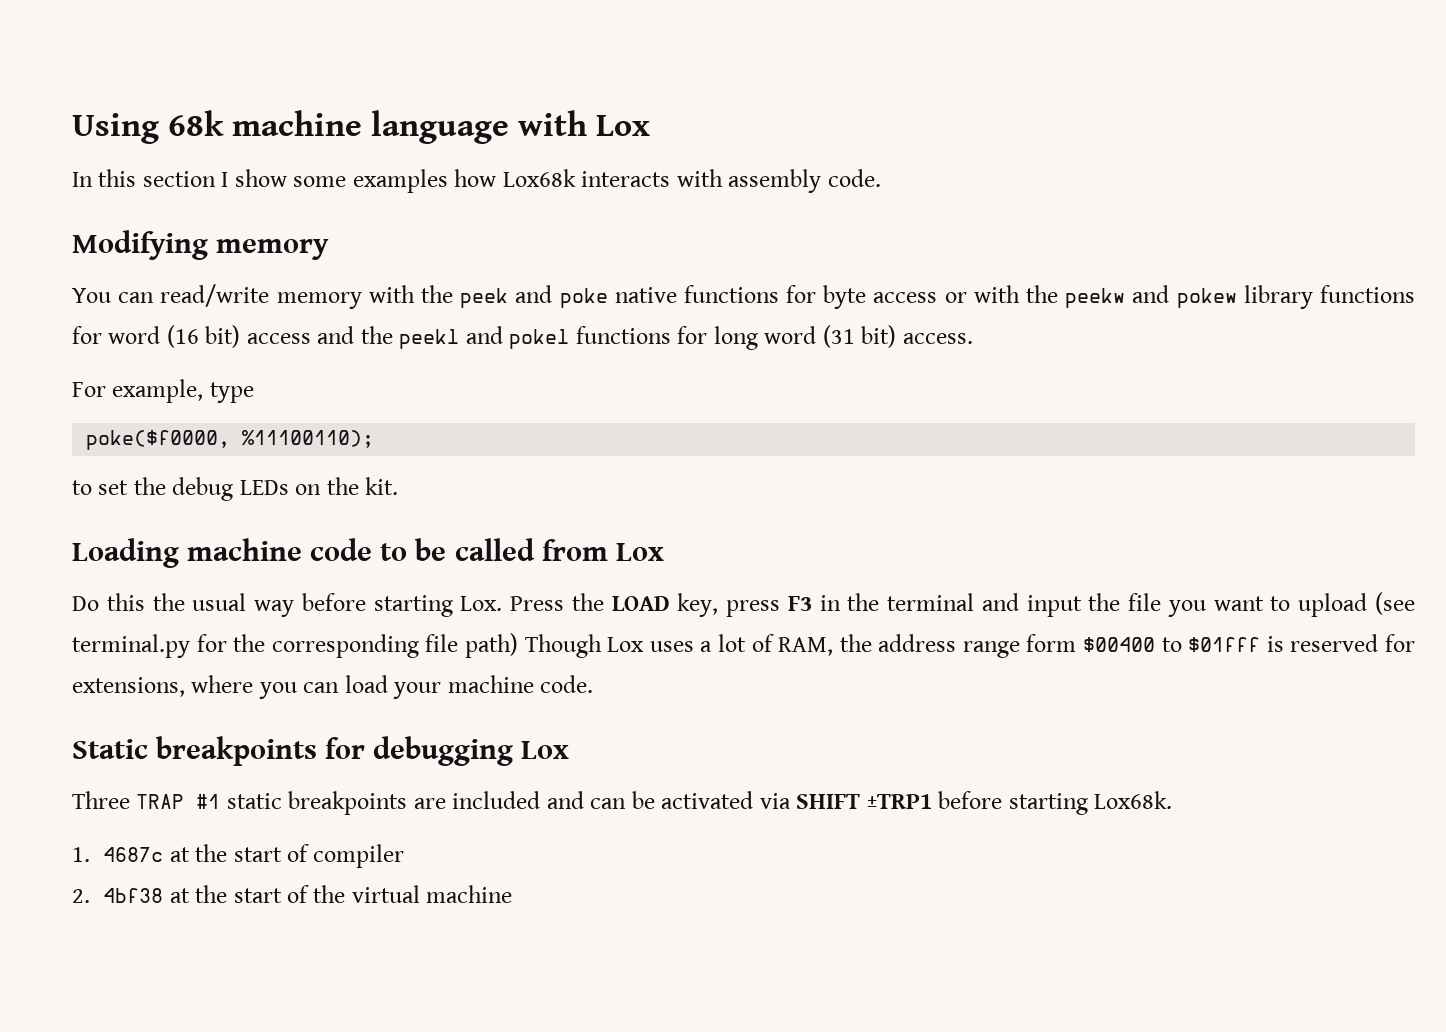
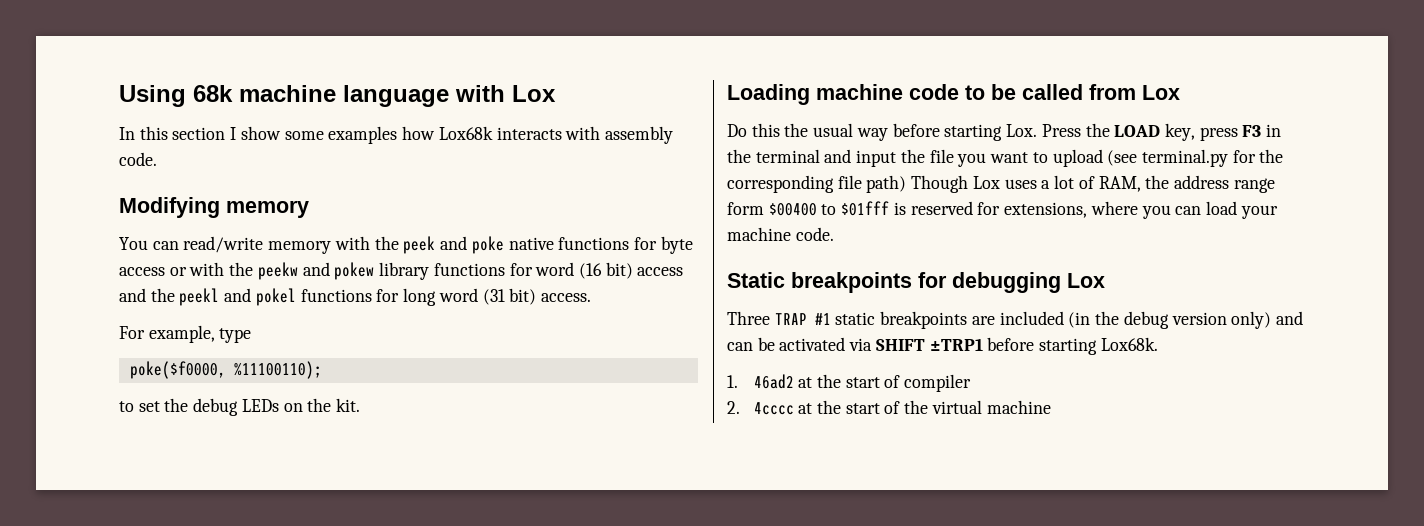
- Three TRAP #1 static breakpoints are included and can be activated via SHIFT ±TRP1 before starting Lox68k.
+ Three TRAP #1 static breakpoints are included (in the debug version only) and can be activated via SHIFT ±TRP1 before starting Lox68k.
- 1. 4687c at the start of compiler
+ 1. 46ad2 at the start of compiler
- 2. 4bf38 at the start of the virtual machine
+ 2. 4cccc at the start of the virtual machine

